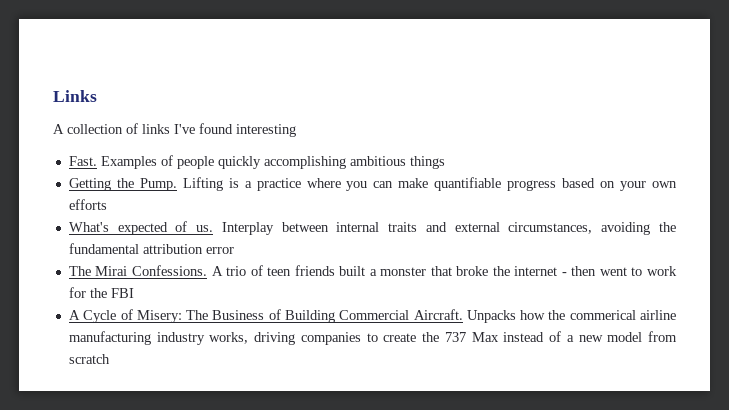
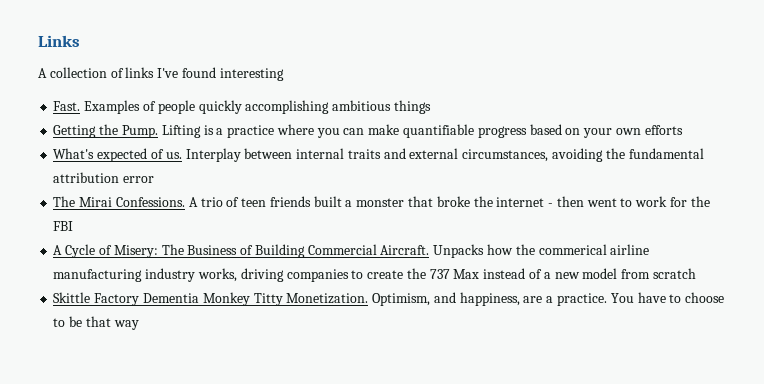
+ Skittle Factory Dementia Monkey Titty Monetization. Optimism, and happiness, are a practice. You have to choose to be that way

